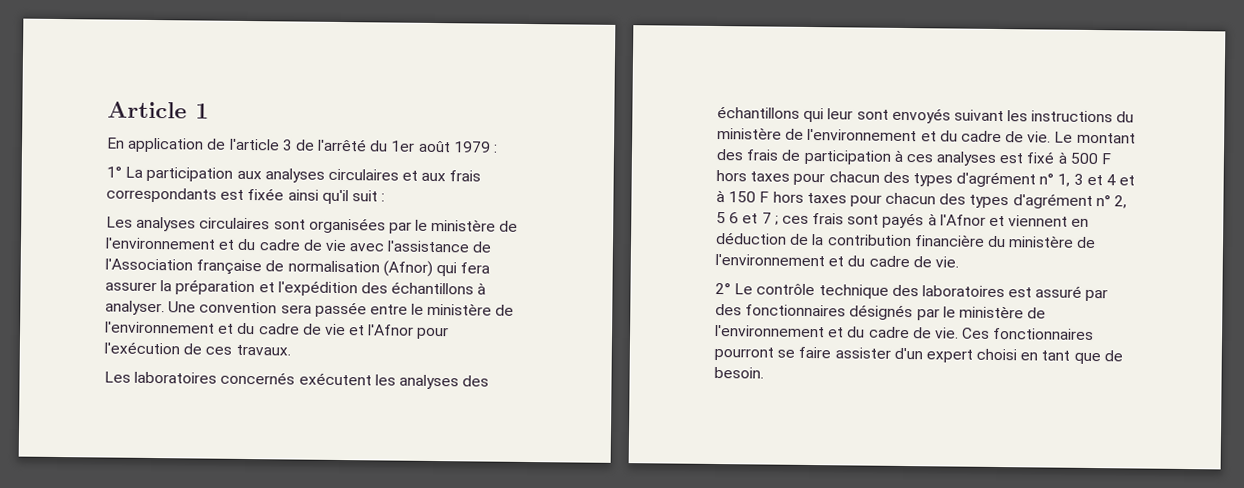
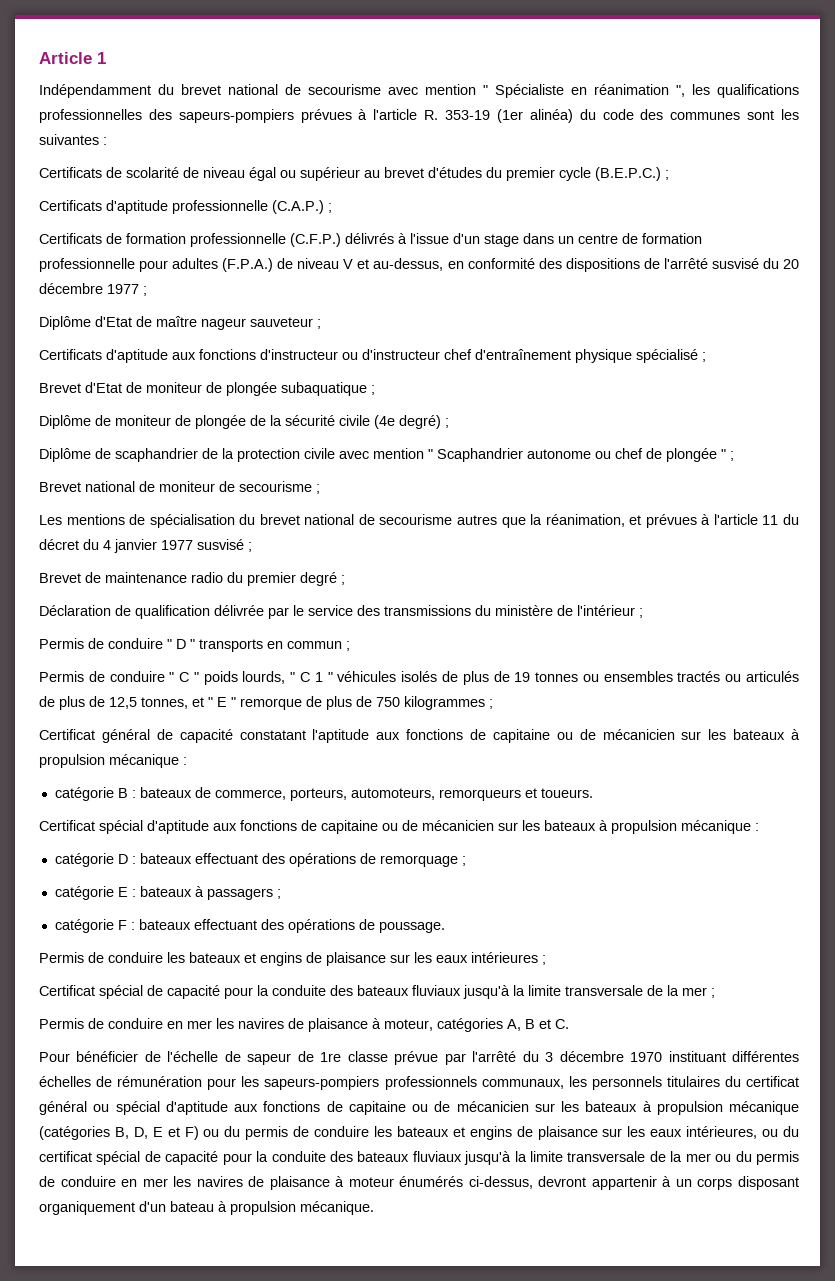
- En application de l'article 3 de l'arrêté du 1er août 1979 :
- 1° La participation aux analyses circulaires et aux frais correspondants est fixée ainsi qu'il suit :
- Les analyses circulaires sont organisées par le ministère de l'environnement et du cadre de vie avec l'assistance de l'Association française de normalisation (Afnor) qui fera assurer la préparation et l'expédition des échantillons à analyser. Une convention sera passée entre le ministère de l'environnement et du cadre de vie et l'Afnor pour l'exécution de ces travaux.
- Les laboratoires concernés exécutent les analyses des échantillons qui leur sont envoyés suivant les instructions du ministère de l'environnement et du cadre de vie. Le montant des frais de participation à ces analyses est fixé à 500 F hors taxes pour chacun des types d'agrément n° 1, 3 et 4 et à 150 F hors taxes pour chacun des types d'agrément n° 2, 5 6 et 7 ; ces frais sont payés à l'Afnor et viennent en déduction de la contribution financière du ministère de l'environnement et du cadre de vie.
- 2° Le contrôle technique des laboratoires est assuré par des fonctionnaires désignés par le ministère de l'environnement et du cadre de vie. Ces fonctionnaires pourront se faire assister d'un expert choisi en tant que de besoin.
+ Indépendamment du brevet national de secourisme avec mention " Spécialiste en réanimation ", les qualifications professionnelles des sapeurs-pompiers prévues à l'article R. 353-19 (1er alinéa) du code des communes sont les suivantes :
+ Certificats de scolarité de niveau égal ou supérieur au brevet d'études du premier cycle (B.E.P.C.) ;
+ Certificats d'aptitude professionnelle (C.A.P.) ;
+ Certificats de formation professionnelle (C.F.P.) délivrés à l'issue d'un stage dans un centre de formation professionnelle pour adultes (F.P.A.) de niveau V et au-dessus, en conformité des dispositions de l'arrêté susvisé du 20 décembre 1977 ;
+ Diplôme d'Etat de maître nageur sauveteur ;
+ Certificats d'aptitude aux fonctions d'instructeur ou d'instructeur chef d'entraînement physique spécialisé ;
+ Brevet d'Etat de moniteur de plongée subaquatique ;
+ Diplôme de moniteur de plongée de la sécurité civile (4e degré) ;
+ Diplôme de scaphandrier de la protection civile avec mention " Scaphandrier autonome ou chef de plongée " ;
+ Brevet national de moniteur de secourisme ;
+ Les mentions de spécialisation du brevet national de secourisme autres que la réanimation, et prévues à l'article 11 du décret du 4 janvier 1977 susvisé ;
+ Brevet de maintenance radio du premier degré ;
+ Déclaration de qualification délivrée par le service des transmissions du ministère de l'intérieur ;
+ Permis de conduire " D " transports en commun ;
+ Permis de conduire " C " poids lourds, " C 1 " véhicules isolés de plus de 19 tonnes ou ensembles tractés ou articulés de plus de 12,5 tonnes, et " E " remorque de plus de 750 kilogrammes ;
+ Certificat général de capacité constatant l'aptitude aux fonctions de capitaine ou de mécanicien sur les bateaux à propulsion mécanique :
+ catégorie B : bateaux de commerce, porteurs, automoteurs, remorqueurs et toueurs.
+ Certificat spécial d'aptitude aux fonctions de capitaine ou de mécanicien sur les bateaux à propulsion mécanique :
+ catégorie D : bateaux effectuant des opérations de remorquage ;
+ catégorie E : bateaux à passagers ;
+ catégorie F : bateaux effectuant des opérations de poussage.
+ Permis de conduire les bateaux et engins de plaisance sur les eaux intérieures ;
+ Certificat spécial de capacité pour la conduite des bateaux fluviaux jusqu'à la limite transversale de la mer ;
+ Permis de conduire en mer les navires de plaisance à moteur, catégories A, B et C.
+ Pour bénéficier de l'échelle de sapeur de 1re classe prévue par l'arrêté du 3 décembre 1970 instituant différentes échelles de rémunération pour les sapeurs-pompiers professionnels communaux, les personnels titulaires du certificat général ou spécial d'aptitude aux fonctions de capitaine ou de mécanicien sur les bateaux à propulsion mécanique (catégories B, D, E et F) ou du permis de conduire les bateaux et engins de plaisance sur les eaux intérieures, ou du certificat spécial de capacité pour la conduite des bateaux fluviaux jusqu'à la limite transversale de la mer ou du permis de conduire en mer les navires de plaisance à moteur énumérés ci-dessus, devront appartenir à un corps disposant organiquement d'un bateau à propulsion mécanique.

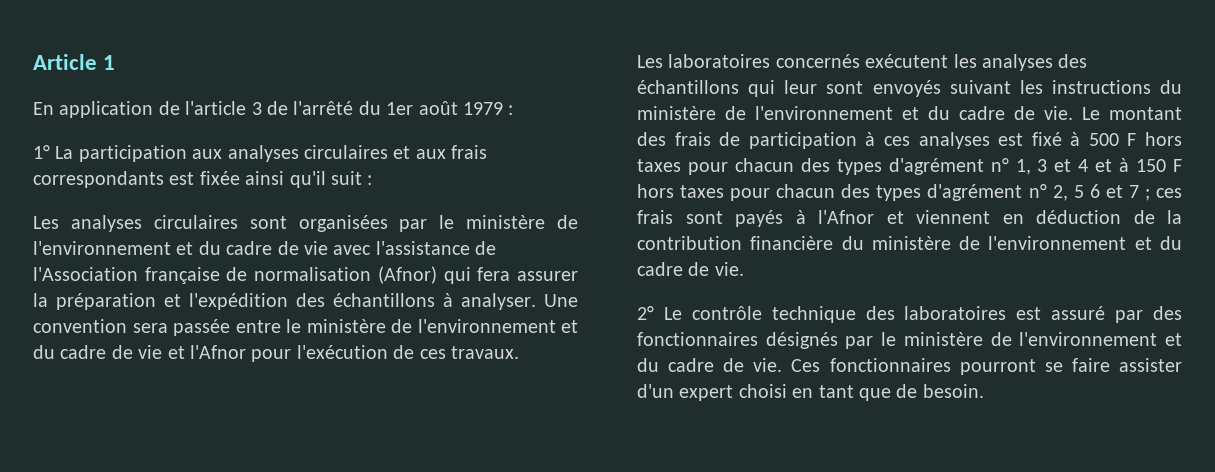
- Indépendamment du brevet national de secourisme avec mention " Spécialiste en réanimation ", les qualifications professionnelles des sapeurs-pompiers prévues à l'article R. 353-19 (1er alinéa) du code des communes sont les suivantes :
- Certificats de scolarité de niveau égal ou supérieur au brevet d'études du premier cycle (B.E.P.C.) ;
- Certificats d'aptitude professionnelle (C.A.P.) ;
- Certificats de formation professionnelle (C.F.P.) délivrés à l'issue d'un stage dans un centre de formation professionnelle pour adultes (F.P.A.) de niveau V et au-dessus, en conformité des dispositions de l'arrêté susvisé du 20 décembre 1977 ;
- Diplôme d'Etat de maître nageur sauveteur ;
- Certificats d'aptitude aux fonctions d'instructeur ou d'instructeur chef d'entraînement physique spécialisé ;
- Brevet d'Etat de moniteur de plongée subaquatique ;
- Diplôme de moniteur de plongée de la sécurité civile (4e degré) ;
- Diplôme de scaphandrier de la protection civile avec mention " Scaphandrier autonome ou chef de plongée " ;
- Brevet national de moniteur de secourisme ;
- Les mentions de spécialisation du brevet national de secourisme autres que la réanimation, et prévues à l'article 11 du décret du 4 janvier 1977 susvisé ;
- Brevet de maintenance radio du premier degré ;
- Déclaration de qualification délivrée par le service des transmissions du ministère de l'intérieur ;
- Permis de conduire " D " transports en commun ;
- Permis de conduire " C " poids lourds, " C 1 " véhicules isolés de plus de 19 tonnes ou ensembles tractés ou articulés de plus de 12,5 tonnes, et " E " remorque de plus de 750 kilogrammes ;
- Certificat général de capacité constatant l'aptitude aux fonctions de capitaine ou de mécanicien sur les bateaux à propulsion mécanique :
- catégorie B : bateaux de commerce, porteurs, automoteurs, remorqueurs et toueurs.
- Certificat spécial d'aptitude aux fonctions de capitaine ou de mécanicien sur les bateaux à propulsion mécanique :
- catégorie D : bateaux effectuant des opérations de remorquage ;
- catégorie E : bateaux à passagers ;
- catégorie F : bateaux effectuant des opérations de poussage.
- Permis de conduire les bateaux et engins de plaisance sur les eaux intérieures ;
- Certificat spécial de capacité pour la conduite des bateaux fluviaux jusqu'à la limite transversale de la mer ;
- Permis de conduire en mer les navires de plaisance à moteur, catégories A, B et C.
- Pour bénéficier de l'échelle de sapeur de 1re classe prévue par l'arrêté du 3 décembre 1970 instituant différentes échelles de rémunération pour les sapeurs-pompiers professionnels communaux, les personnels titulaires du certificat général ou spécial d'aptitude aux fonctions de capitaine ou de mécanicien sur les bateaux à propulsion mécanique (catégories B, D, E et F) ou du permis de conduire les bateaux et engins de plaisance sur les eaux intérieures, ou du certificat spécial de capacité pour la conduite des bateaux fluviaux jusqu'à la limite transversale de la mer ou du permis de conduire en mer les navires de plaisance à moteur énumérés ci-dessus, devront appartenir à un corps disposant organiquement d'un bateau à propulsion mécanique.
+ En application de l'article 3 de l'arrêté du 1er août 1979 :
+ 1° La participation aux analyses circulaires et aux frais correspondants est fixée ainsi qu'il suit :
+ Les analyses circulaires sont organisées par le ministère de l'environnement et du cadre de vie avec l'assistance de l'Association française de normalisation (Afnor) qui fera assurer la préparation et l'expédition des échantillons à analyser. Une convention sera passée entre le ministère de l'environnement et du cadre de vie et l'Afnor pour l'exécution de ces travaux.
+ Les laboratoires concernés exécutent les analyses des échantillons qui leur sont envoyés suivant les instructions du ministère de l'environnement et du cadre de vie. Le montant des frais de participation à ces analyses est fixé à 500 F hors taxes pour chacun des types d'agrément n° 1, 3 et 4 et à 150 F hors taxes pour chacun des types d'agrément n° 2, 5 6 et 7 ; ces frais sont payés à l'Afnor et viennent en déduction de la contribution financière du ministère de l'environnement et du cadre de vie.
+ 2° Le contrôle technique des laboratoires est assuré par des fonctionnaires désignés par le ministère de l'environnement et du cadre de vie. Ces fonctionnaires pourront se faire assister d'un expert choisi en tant que de besoin.

